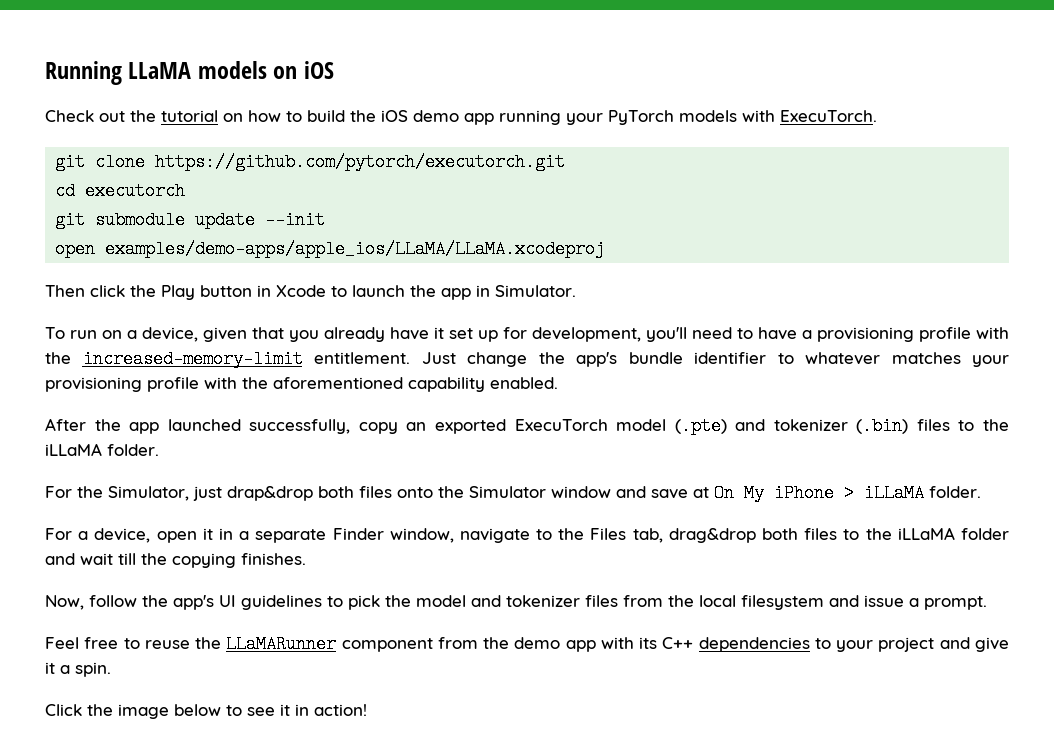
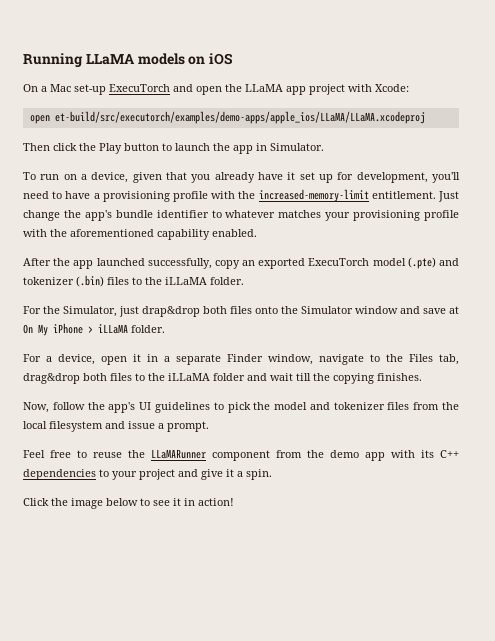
- Check out the tutorial on how to build the iOS demo app running your PyTorch models with ExecuTorch.
- git clone https://github.com/pytorch/executorch.git
- cd executorch
- git submodule update --init
- open examples/demo-apps/apple_ios/LLaMA/LLaMA.xcodeproj
+ On a Mac set-up ExecuTorch and open the LLaMA app project with Xcode:
+ open et-build/src/executorch/examples/demo-apps/apple_ios/LLaMA/LLaMA.xcodeproj
- Then click the Play button in Xcode to launch the app in Simulator.
+ Then click the Play button to launch the app in Simulator.

